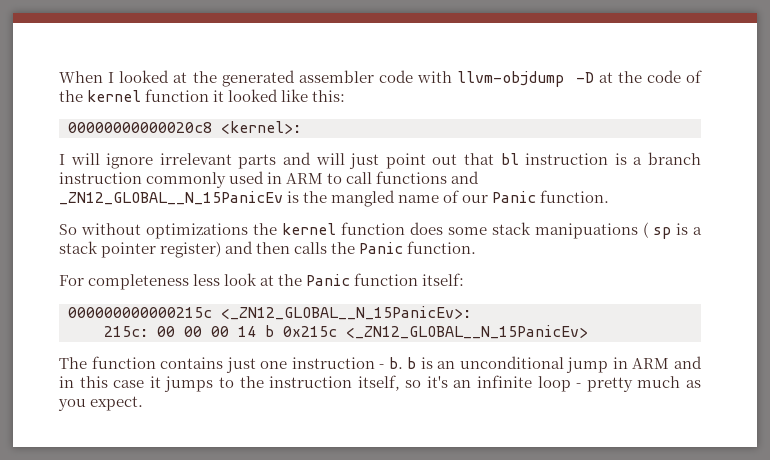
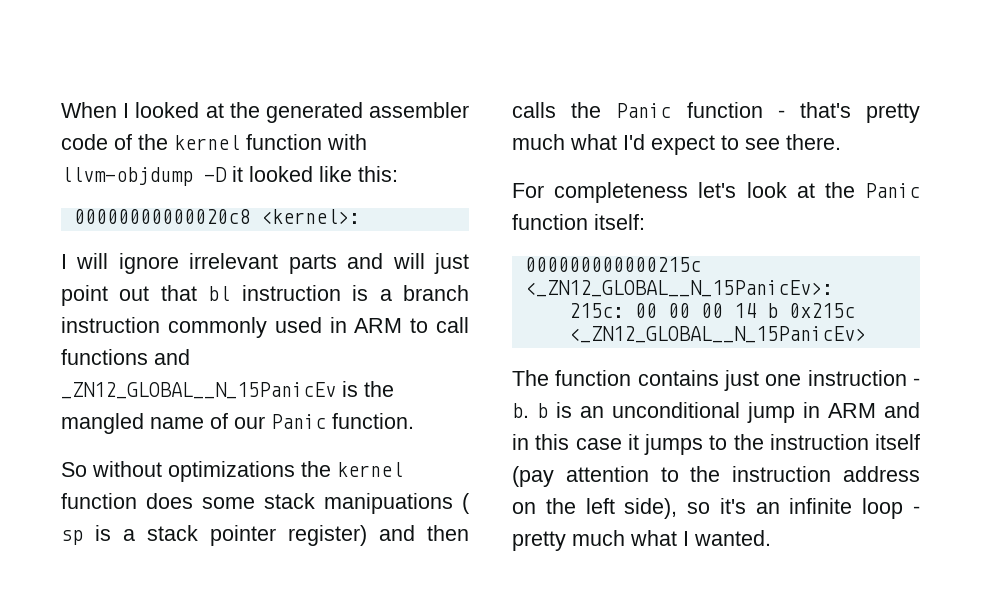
- When I looked at the generated assembler code with llvm-objdump -D at the code of the kernel function it looked like this:
+ When I looked at the generated assembler code of the kernel function with llvm-objdump -D it looked like this:
- So without optimizations the kernel function does some stack manipuations ( sp is a stack pointer register) and then calls the Panic function.
+ So without optimizations the kernel function does some stack manipuations ( sp is a stack pointer register) and then calls the Panic function - that's pretty much what I'd expect to see there.
- For completeness less look at the Panic function itself:
+ For completeness let's look at the Panic function itself:
- The function contains just one instruction - b. b is an unconditional jump in ARM and in this case it jumps to the instruction itself, so it's an infinite loop - pretty much as you expect.
+ The function contains just one instruction - b. b is an unconditional jump in ARM and in this case it jumps to the instruction itself (pay attention to the instruction address on the left side), so it's an infinite loop - pretty much what I wanted.

